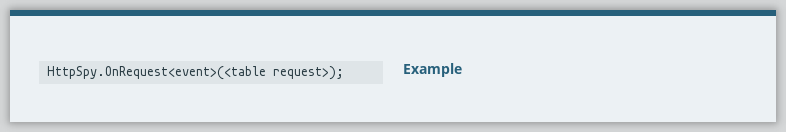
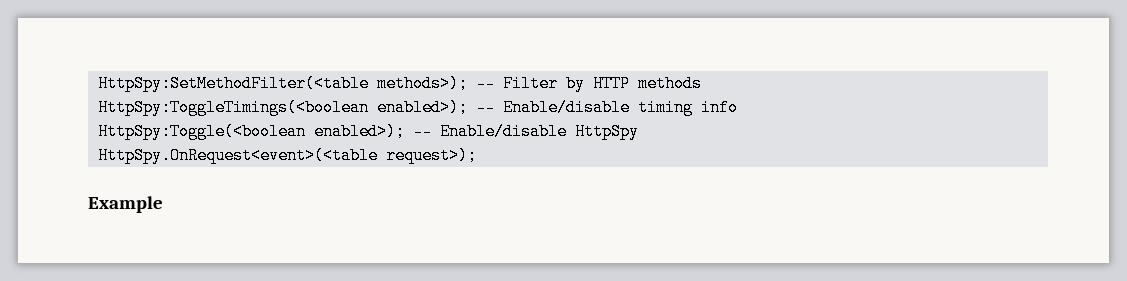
+ HttpSpy:SetMethodFilter(<table methods>); -- Filter by HTTP methods
+ HttpSpy:ToggleTimings(<boolean enabled>); -- Enable/disable timing info
+ HttpSpy:Toggle(<boolean enabled>); -- Enable/disable HttpSpy

